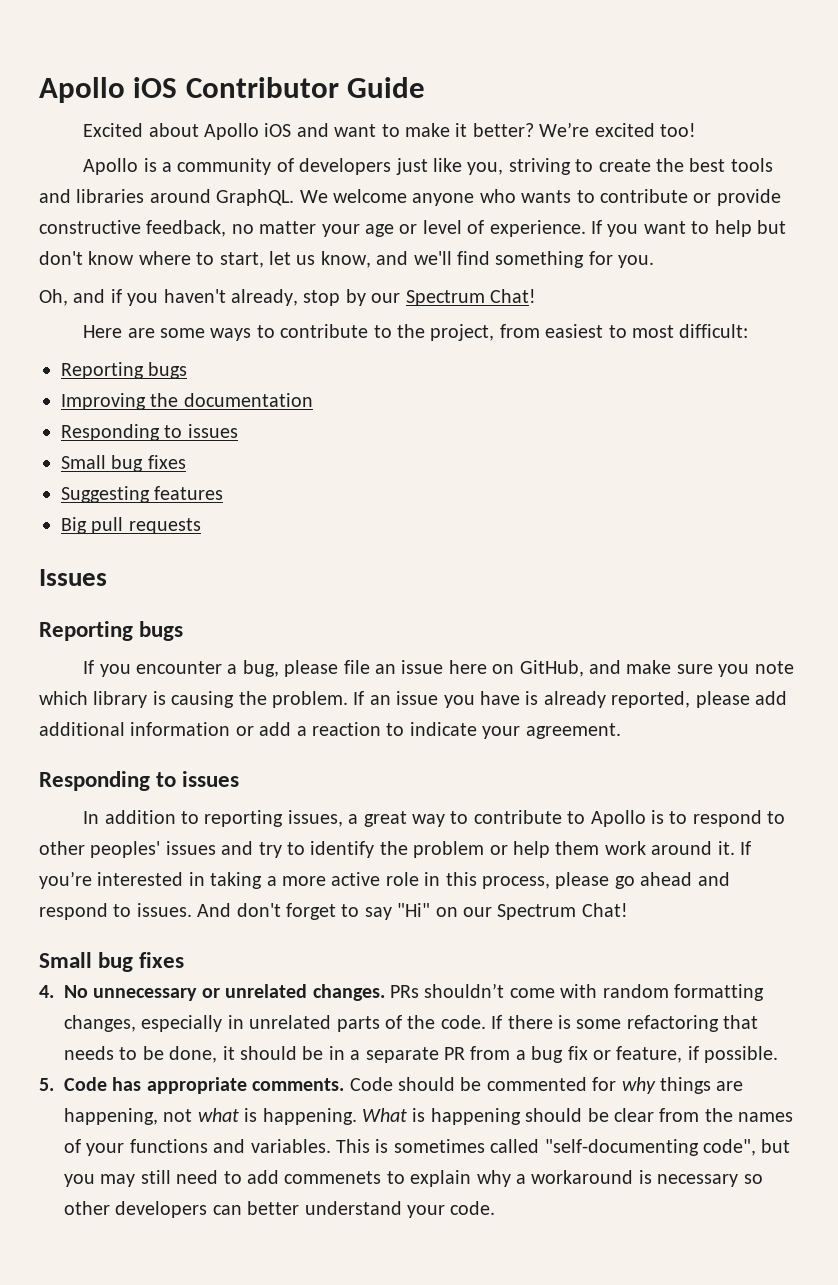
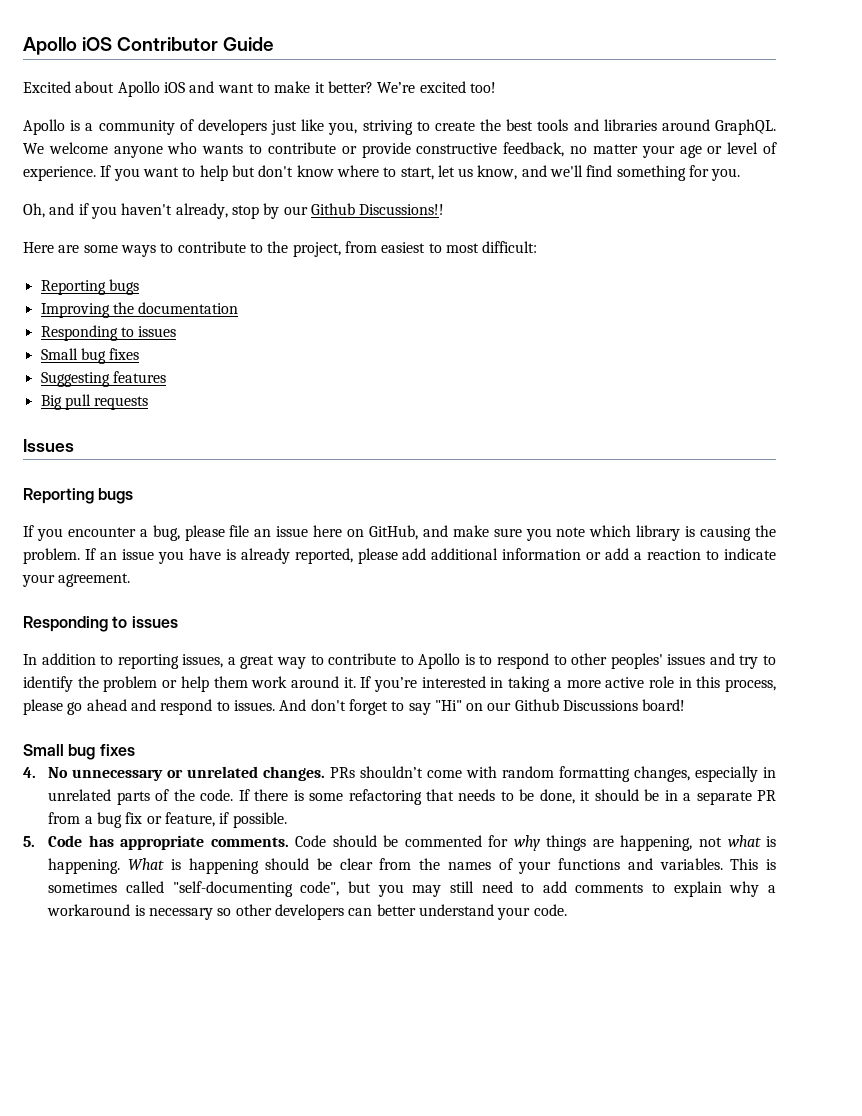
- Oh, and if you haven't already, stop by our Spectrum Chat!
+ Oh, and if you haven't already, stop by our Github Discussions!!
- And don't forget to say "Hi" on our Spectrum Chat!
+ And don't forget to say "Hi" on our Github Discussions board!
- This is sometimes called "self-documenting code", but you may still need to add commenets to explain why a workaround is necessary so other developers can better understand your code.
+ This is sometimes called "self-documenting code", but you may still need to add comments to explain why a workaround is necessary so other developers can better understand your code.

